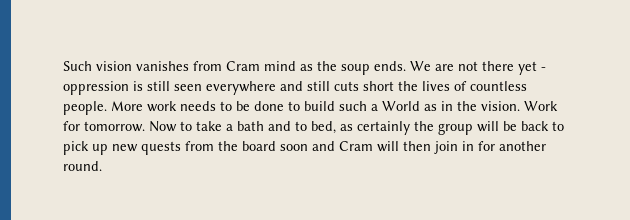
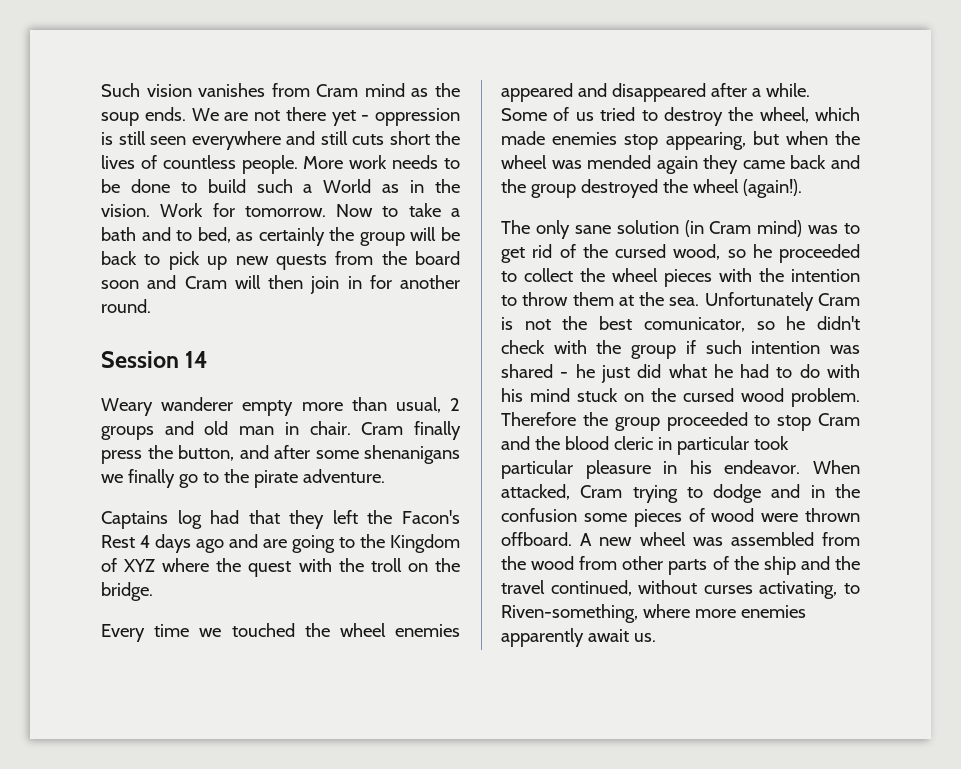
+ Session 14
+ Weary wanderer empty more than usual, 2 groups and old man in chair. Cram finally press the button, and after some shenanigans we finally go to the pirate adventure.
+ Captains log had that they left the Facon's Rest 4 days ago and are going to the Kingdom of XYZ where the quest with the troll on the bridge.
+ Every time we touched the wheel enemies appeared and disappeared after a while. Some of us tried to destroy the wheel, which made enemies stop appearing, but when the wheel was mended again they came back and the group destroyed the wheel (again!).
+ The only sane solution (in Cram mind) was to get rid of the cursed wood, so he proceeded to collect the wheel pieces with the intention to throw them at the sea. Unfortunately Cram is not the best comunicator, so he didn't check with the group if such intention was shared - he just did what he had to do with his mind stuck on the cursed wood problem. Therefore the group proceeded to stop Cram and the blood cleric in particular took particular pleasure in his endeavor. When attacked, Cram trying to dodge and in the confusion some pieces of wood were thrown offboard. A new wheel was assembled from the wood from other parts of the ship and the travel continued, without curses activating, to Riven-something, where more enemies apparently await us.

